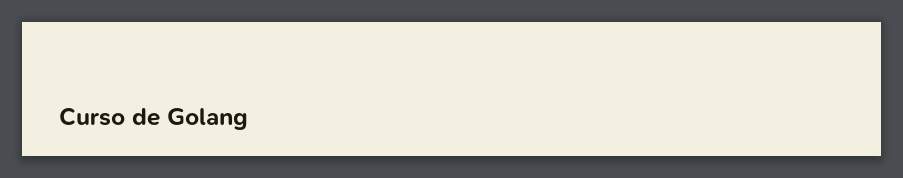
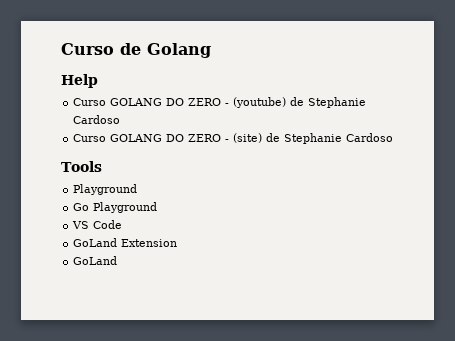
+ Help
+ Curso GOLANG DO ZERO - (youtube) de Stephanie Cardoso
+ Curso GOLANG DO ZERO - (site) de Stephanie Cardoso
+ Tools
+ Playground
+ Go Playground
+ VS Code
+ GoLand Extension
+ GoLand

